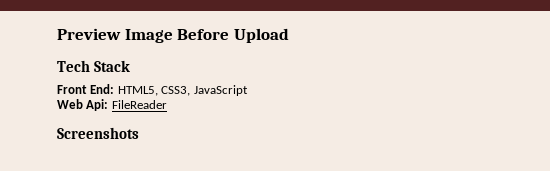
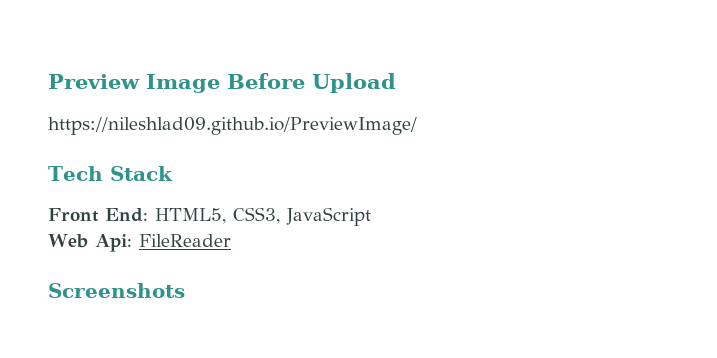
+ https://nileshlad09.github.io/PreviewImage/

